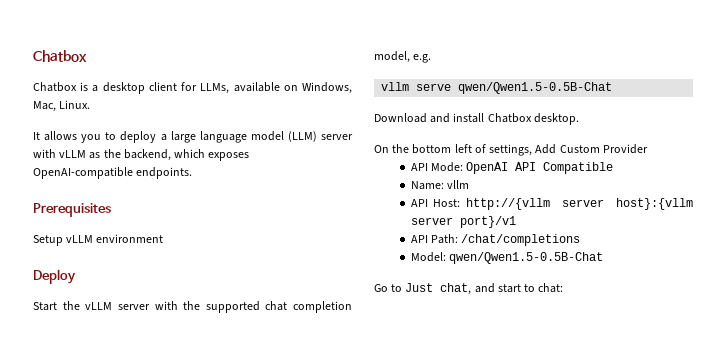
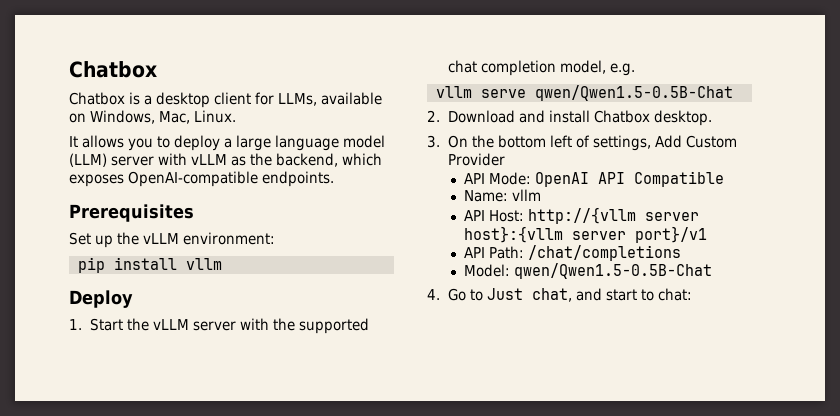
- Setup vLLM environment
+ Set up the vLLM environment:
+ pip install vllm
- Start the vLLM server with the supported chat completion model, e.g.
+ 1. Start the vLLM server with the supported chat completion model, e.g.
- Download and install Chatbox desktop.
+ 2. Download and install Chatbox desktop.
- On the bottom left of settings, Add Custom Provider
+ 3. On the bottom left of settings, Add Custom Provider
- Go to Just chat, and start to chat:
+ 4. Go to Just chat, and start to chat:

